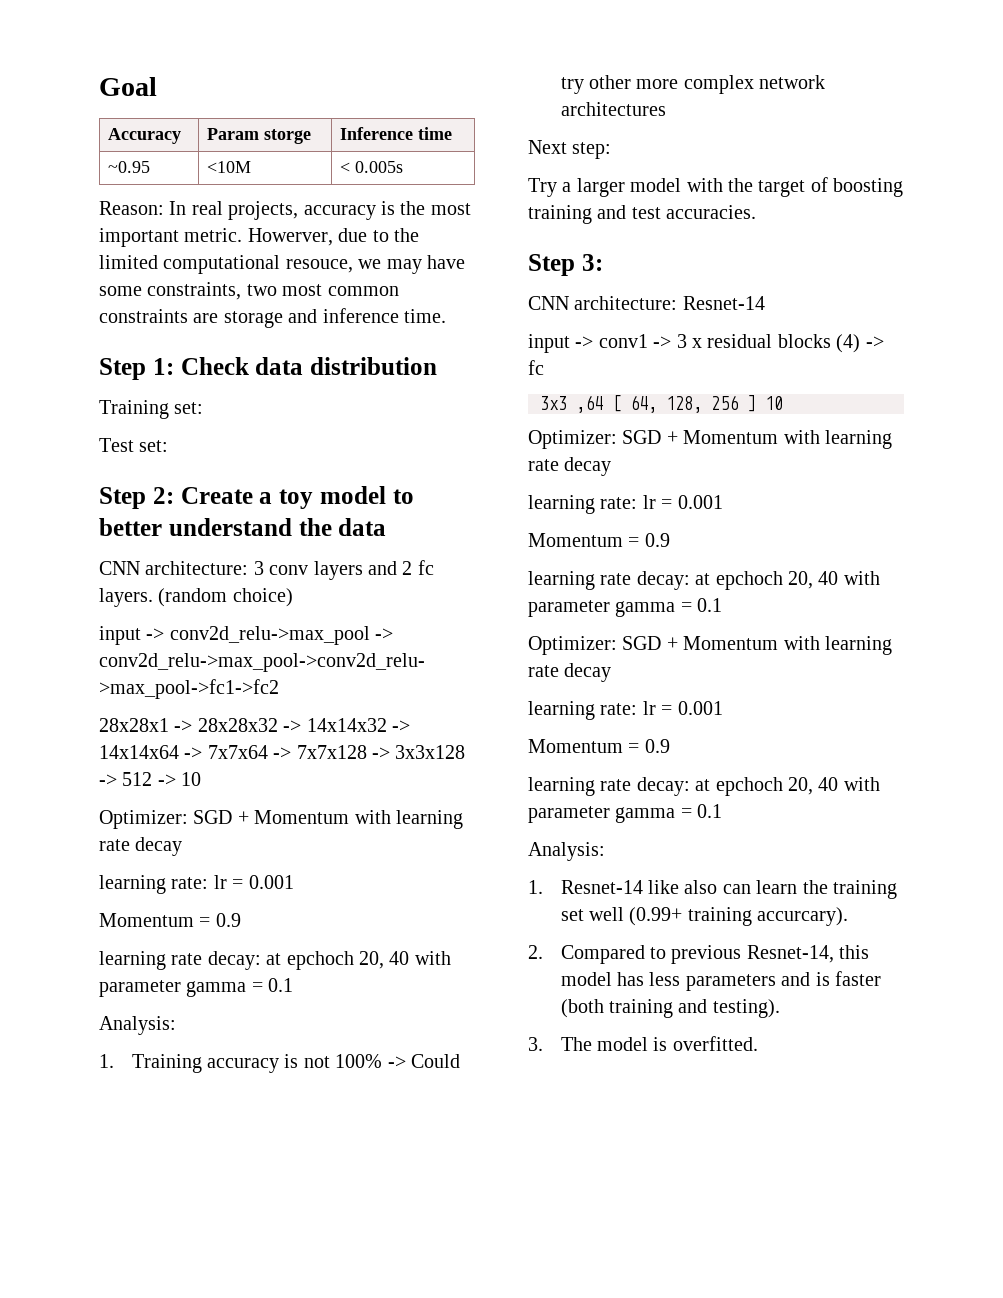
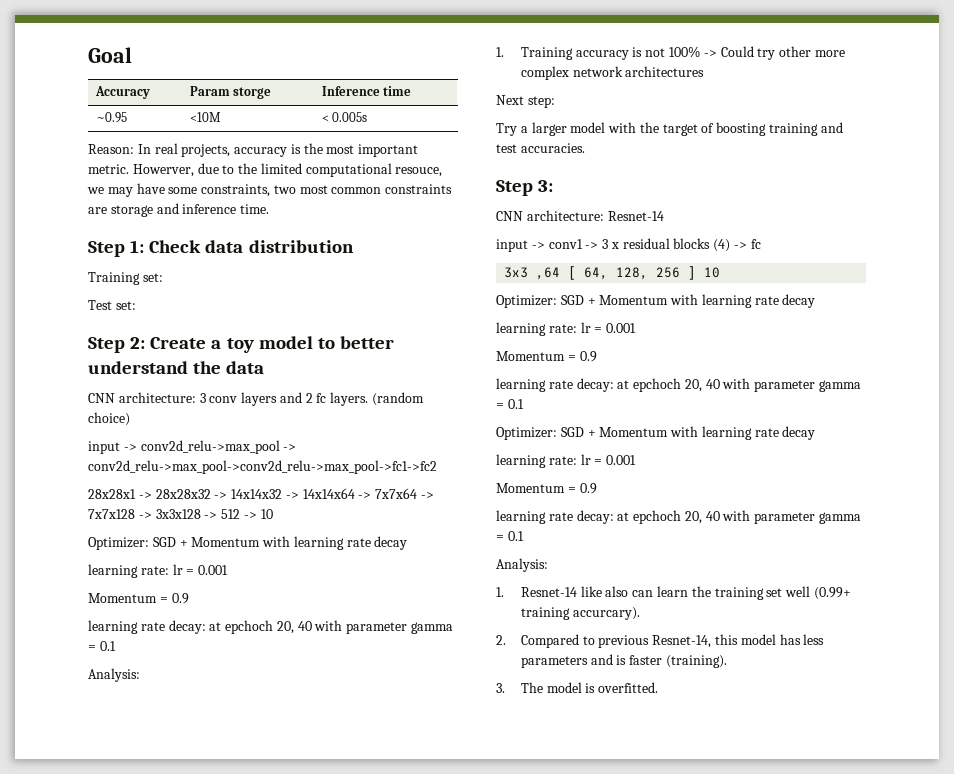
- 2. Compared to previous Resnet-14, this model has less parameters and is faster (both training and testing).
+ 2. Compared to previous Resnet-14, this model has less parameters and is faster (training).

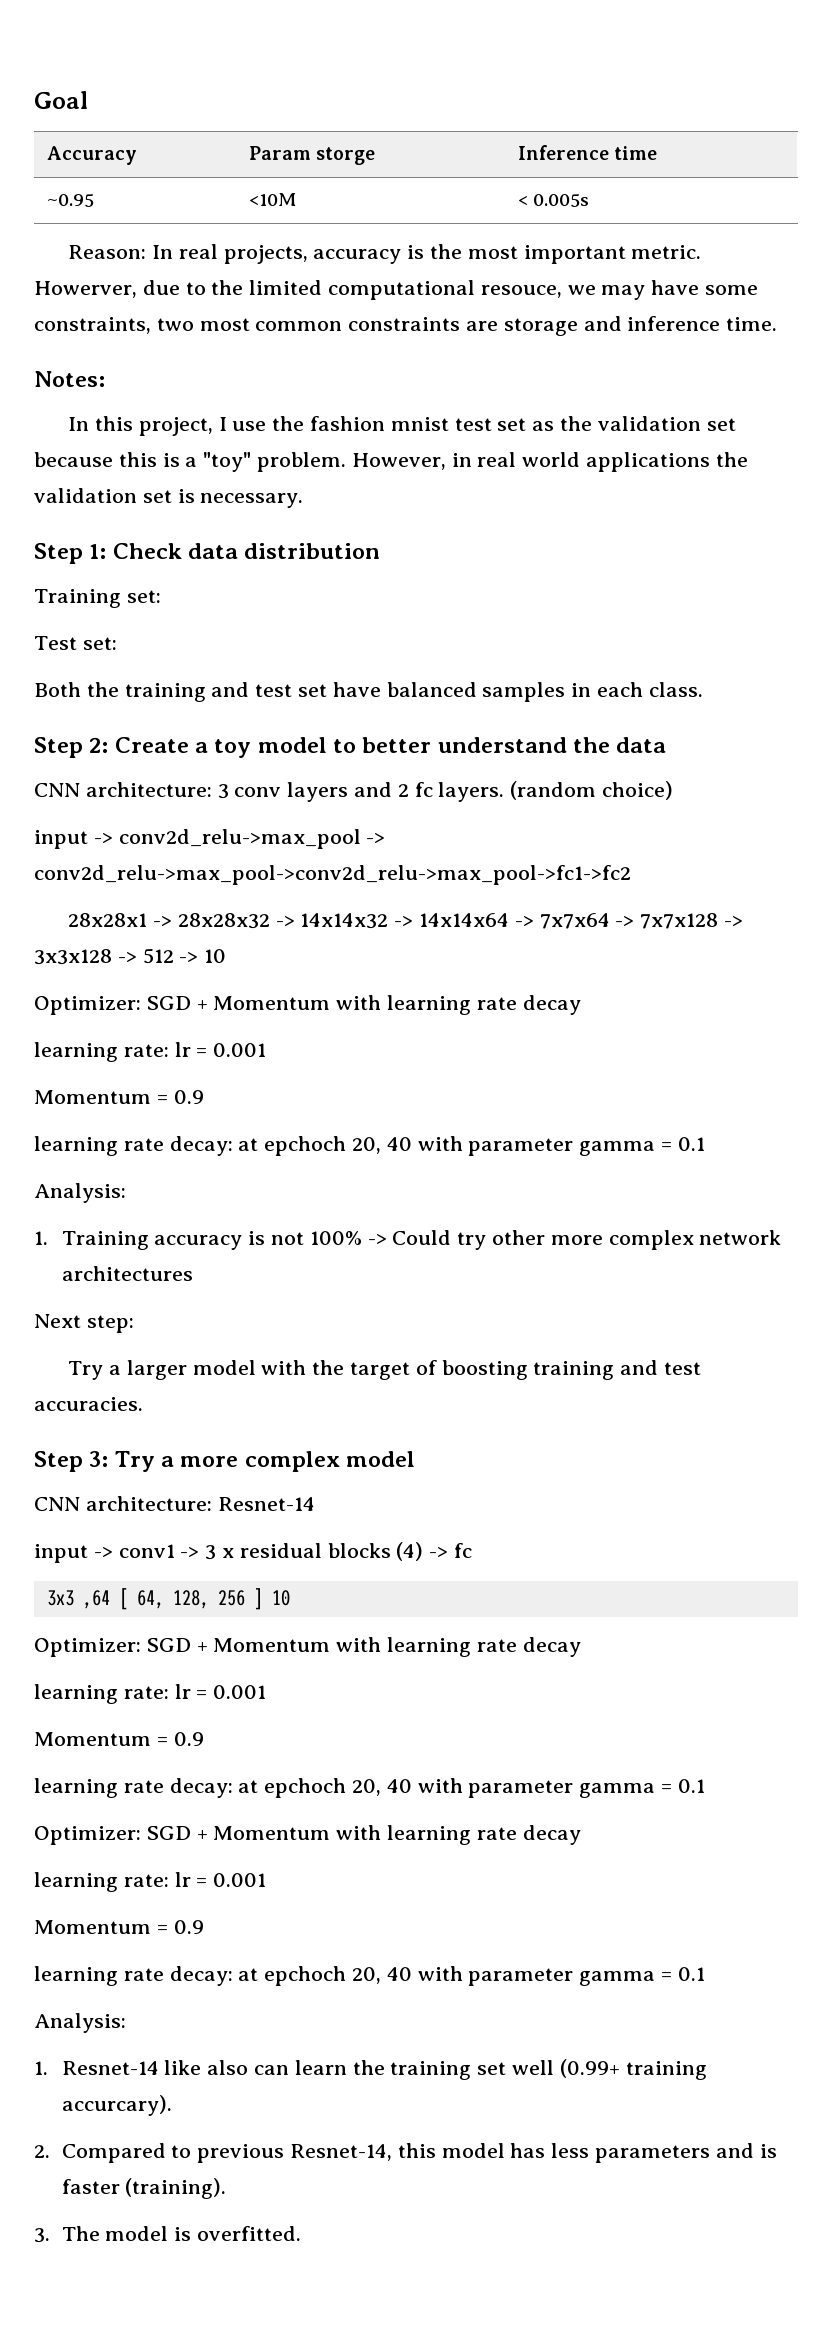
+ Notes:
+ In this project, I use the fashion mnist test set as the validation set because this is a "toy" problem. However, in real world applications the validation set is necessary.
+ Both the training and test set have balanced samples in each class.
- Step 3:
+ Step 3: Try a more complex model

